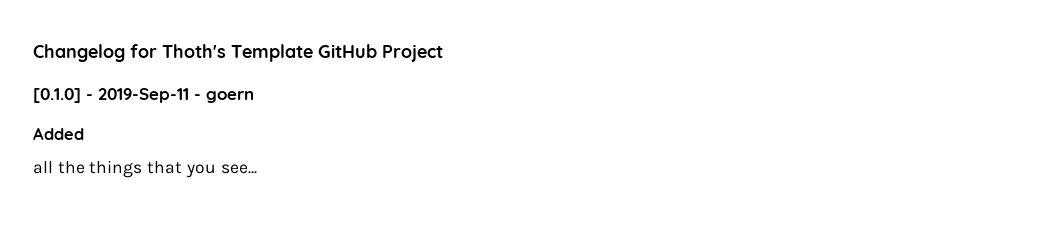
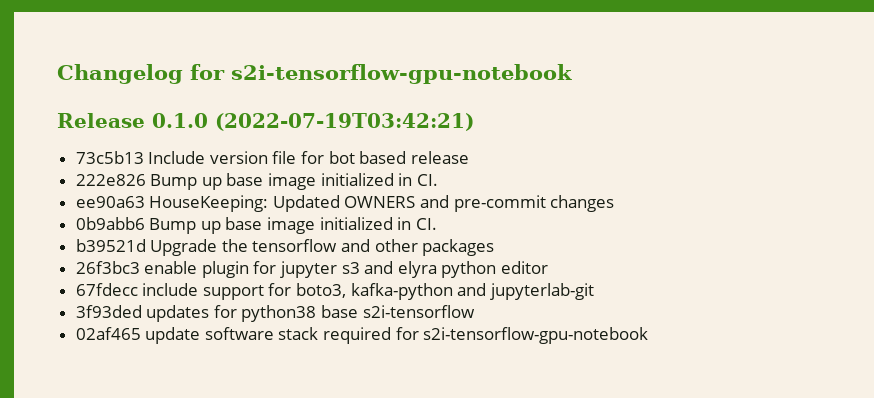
- Changelog for Thoth's Template GitHub Project
- [0.1.0] - 2019-Sep-11 - goern
- Added
- all the things that you see...
+ Changelog for s2i-tensorflow-gpu-notebook
+ Release 0.1.0 (2022-07-19T03:42:21)
+ 73c5b13 Include version file for bot based release
+ 222e826 Bump up base image initialized in CI.
+ ee90a63 HouseKeeping: Updated OWNERS and pre-commit changes
+ 0b9abb6 Bump up base image initialized in CI.
+ b39521d Upgrade the tensorflow and other packages
+ 26f3bc3 enable plugin for jupyter s3 and elyra python editor
+ 67fdecc include support for boto3, kafka-python and jupyterlab-git
+ 3f93ded updates for python38 base s2i-tensorflow
+ 02af465 update software stack required for s2i-tensorflow-gpu-notebook

